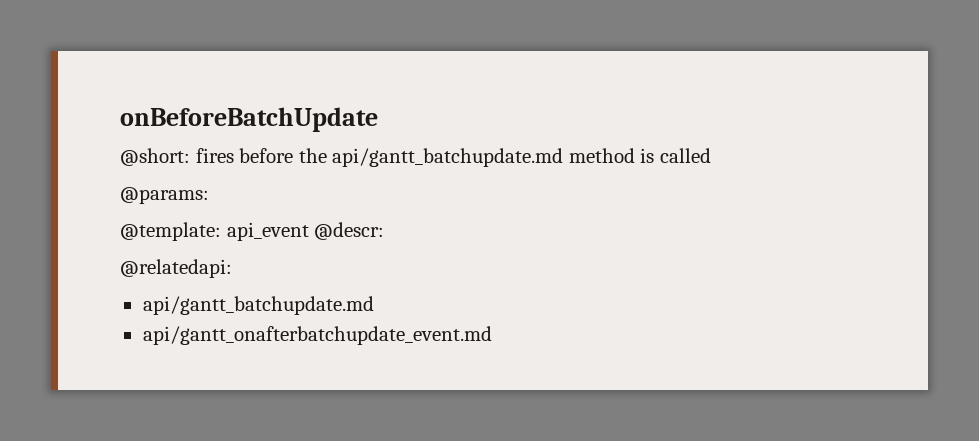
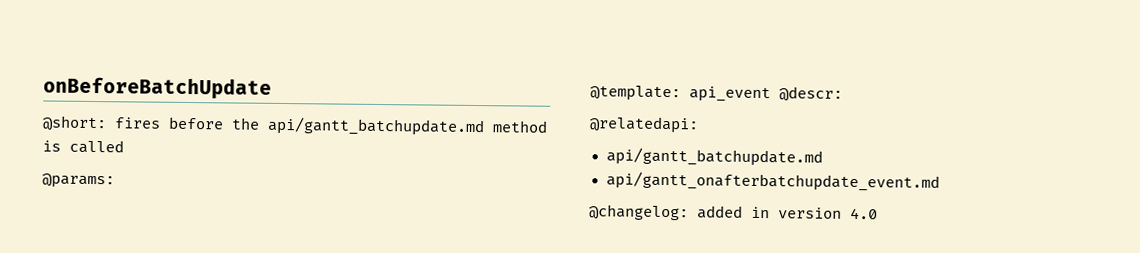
+ @changelog: added in version 4.0

